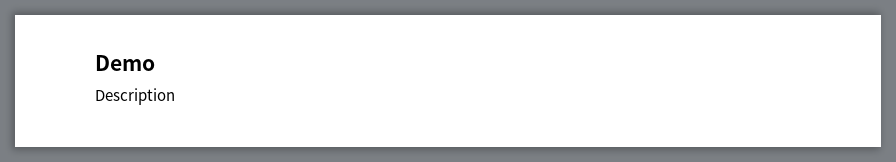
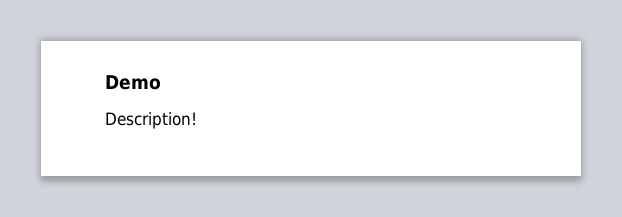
- Description
+ Description!

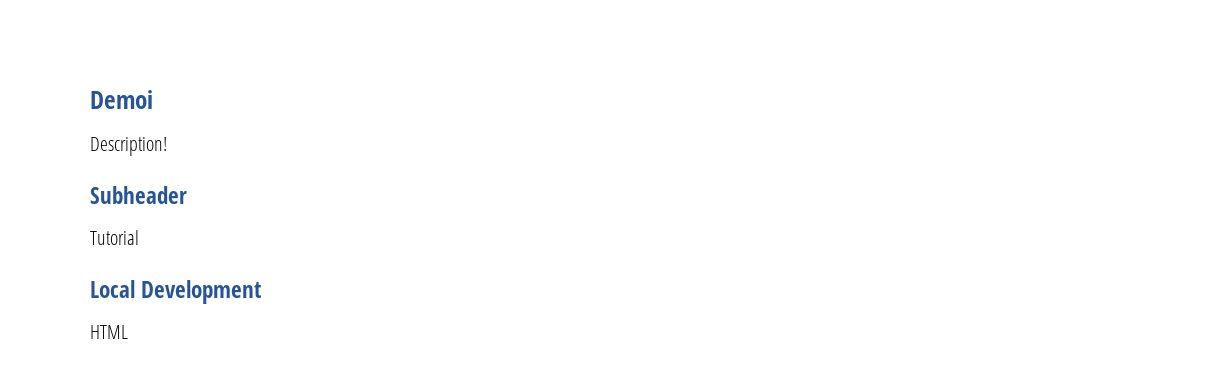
- Demo
+ Demoi
+ Subheader
+ Tutorial
+ Local Development
+ HTML

